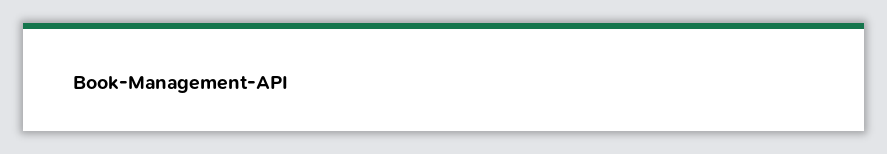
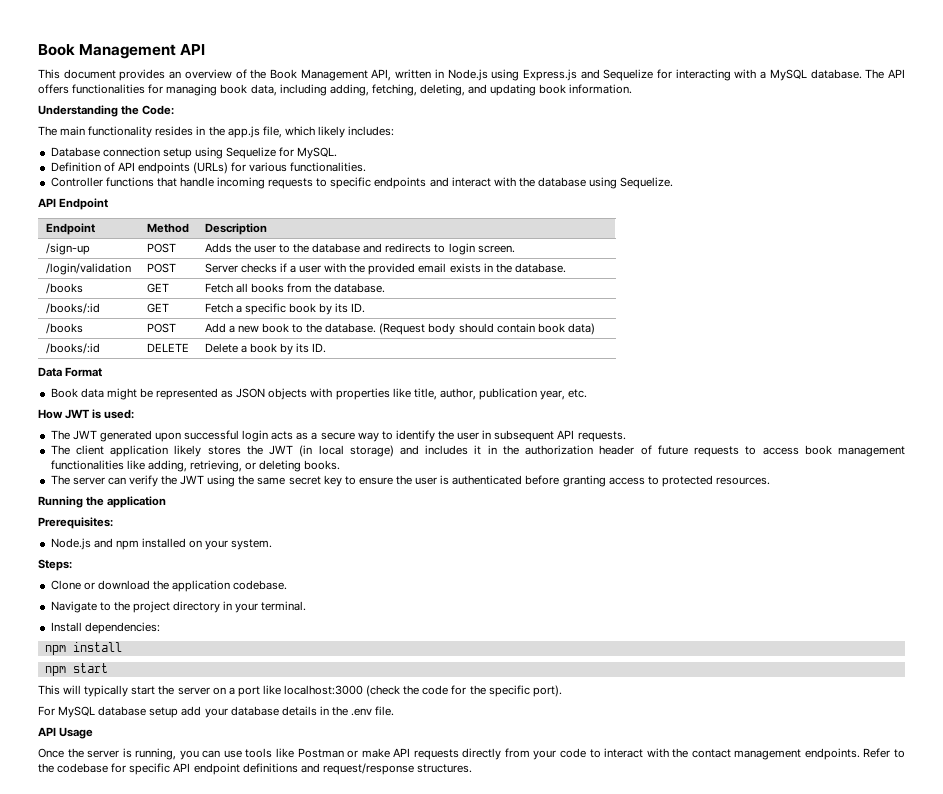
- Book-Management-API
+ Book Management API
+ This document provides an overview of the Book Management API, written in Node.js using Express.js and Sequelize for interacting with a MySQL database. The API offers functionalities for managing book data, including adding, fetching, deleting, and updating book information.
+ Understanding the Code:
+ The main functionality resides in the app.js file, which likely includes:
+ Database connection setup using Sequelize for MySQL.
+ Definition of API endpoints (URLs) for various functionalities.
+ Controller functions that handle incoming requests to specific endpoints and interact with the database using Sequelize.
+ API Endpoint
+ Endpoint | Method | Description
+ /sign-up | POST | Adds the user to the database and redirects to login screen.
+ /login/validation | POST | Server checks if a user with the provided email exists in the database.
+ /books | GET | Fetch all books from the database.
+ /books/:id | GET | Fetch a specific book by its ID.
+ /books | POST | Add a new book to the database. (Request body should contain book data)
+ /books/:id | DELETE | Delete a book by its ID.
+ Data Format
+ Book data might be represented as JSON objects with properties like title, author, publication year, etc.
+ How JWT is used:
+ The JWT generated upon successful login acts as a secure way to identify the user in subsequent API requests.
+ The client application likely stores the JWT (in local storage) and includes it in the authorization header of future requests to access book management functionalities like adding, retrieving, or deleting books.
+ The server can verify the JWT using the same secret key to ensure the user is authenticated before granting access to protected resources.
+ Running the application
+ Prerequisites:
+ Node.js and npm installed on your system.
+ Steps:
+ Clone or download the application codebase.
+ Navigate to the project directory in your terminal.
+ Install dependencies:
+ npm install
+ npm start
+ This will typically start the server on a port like localhost:3000 (check the code for the specific port).
+ For MySQL database setup add your database details in the .env file.
+ API Usage
+ Once the server is running, you can use tools like Postman or make API requests directly from your code to interact with the contact management endpoints. Refer to the codebase for specific API endpoint definitions and request/response structures.

